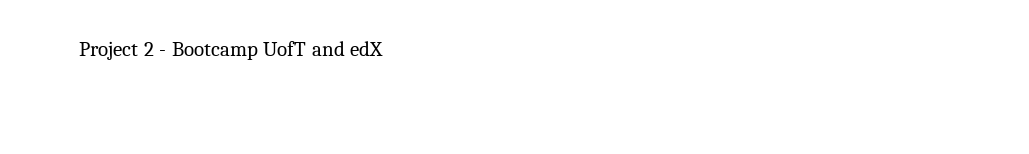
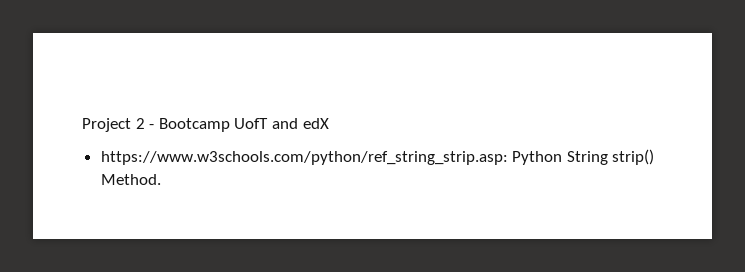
+ https://www.w3schools.com/python/ref_string_strip.asp: Python String strip() Method.

